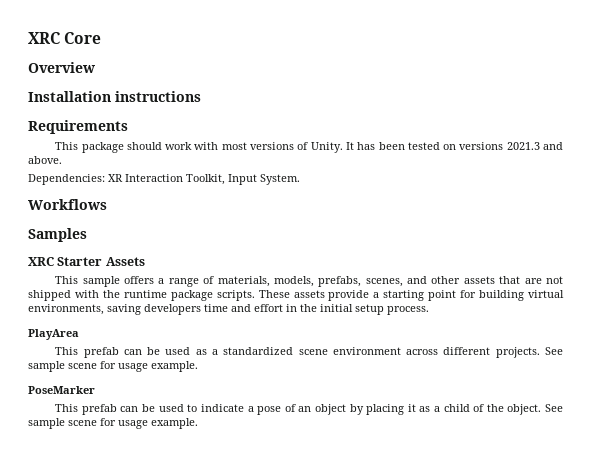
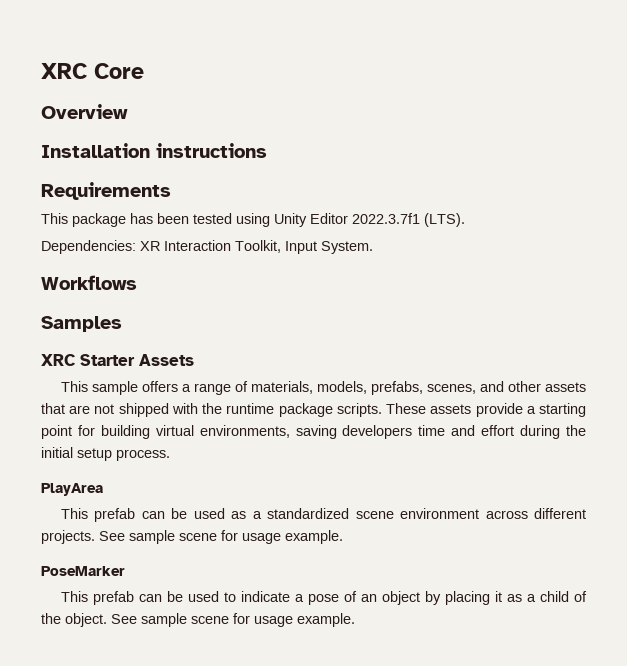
- This package should work with most versions of Unity. It has been tested on versions 2021.3 and above.
+ This package has been tested using Unity Editor 2022.3.7f1 (LTS).
- These assets provide a starting point for building virtual environments, saving developers time and effort in the initial setup process.
+ These assets provide a starting point for building virtual environments, saving developers time and effort during the initial setup process.

